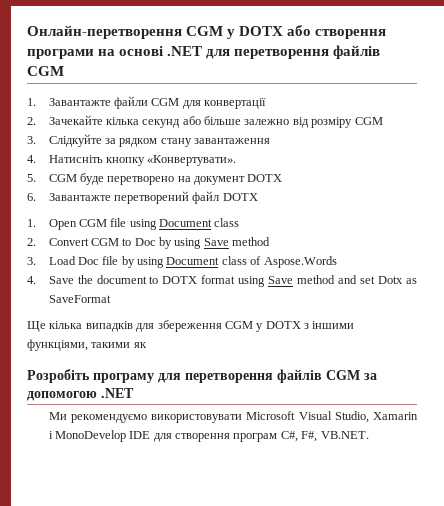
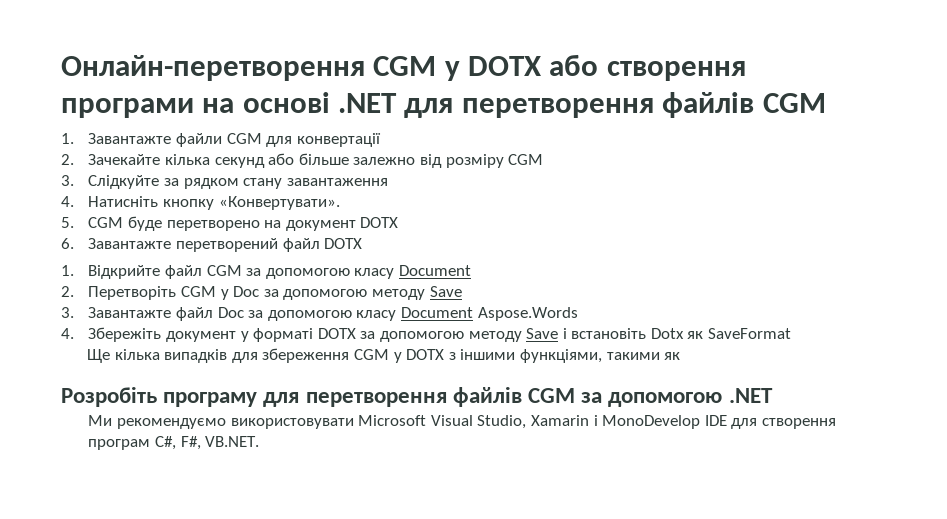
- 1. Open CGM file using Document class
- 2. Convert CGM to Doc by using Save method
- 3. Load Doc file by using Document class of Aspose.Words
- 4. Save the document to DOTX format using Save method and set Dotx as SaveFormat
+ 1. Відкрийте файл CGM за допомогою класу Document
+ 2. Перетворіть CGM у Doc за допомогою методу Save
+ 3. Завантажте файл Doc за допомогою класу Document Aspose.Words
+ 4. Збережіть документ у форматі DOTX за допомогою методу Save і встановіть Dotx як SaveFormat

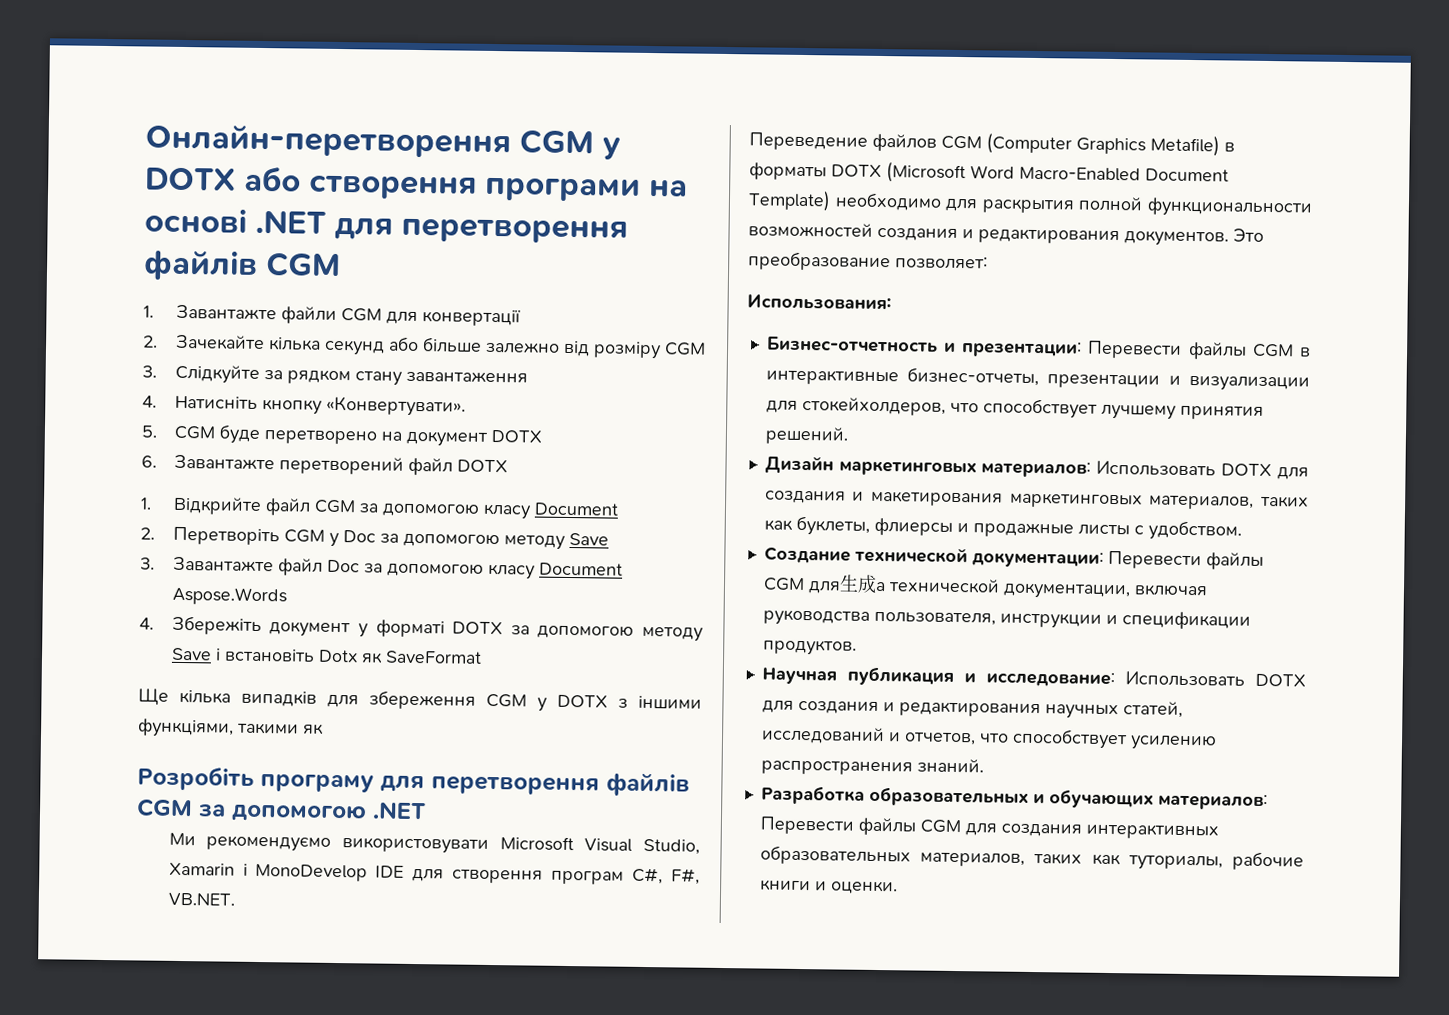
+ Переведение файлов CGM (Computer Graphics Metafile) в форматы DOTX (Microsoft Word Macro-Enabled Document Template) необходимо для раскрытия полной функциональности возможностей создания и редактирования документов. Это преобразование позволяет:
+ Использования:
+ Бизнес-отчетность и презентации: Перевести файлы CGM в интерактивные бизнес-отчеты, презентации и визуализации для стокейхолдеров, что способствует лучшему принятия решений.
+ Дизайн маркетинговых материалов: Использовать DOTX для создания и макетирования маркетинговых материалов, таких как буклеты, флиерсы и продажные листы с удобством.
+ Создание технической документации: Перевести файлы CGM для生成а технической документации, включая руководства пользователя, инструкции и спецификации продуктов.
+ Научная публикация и исследование: Использовать DOTX для создания и редактирования научных статей, исследований и отчетов, что способствует усилению распространения знаний.
+ Разработка образовательных и обучающих материалов: Перевести файлы CGM для создания интерактивных образовательных материалов, таких как туториалы, рабочие книги и оценки.

